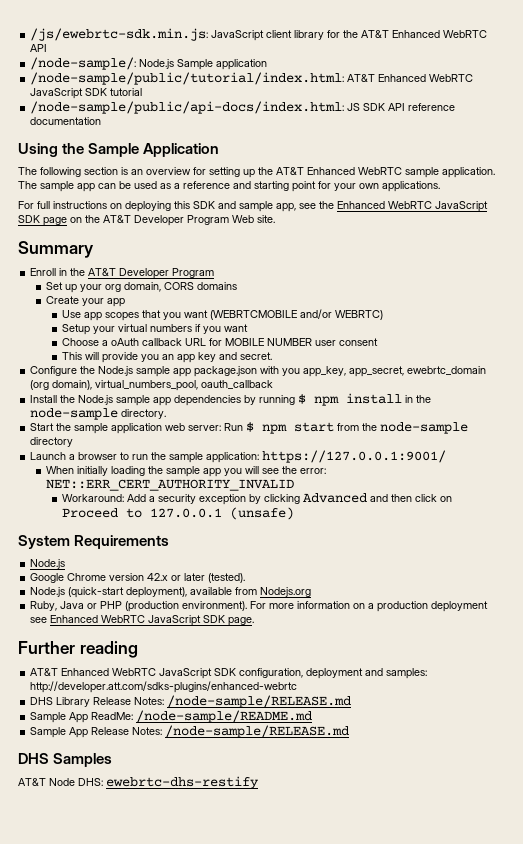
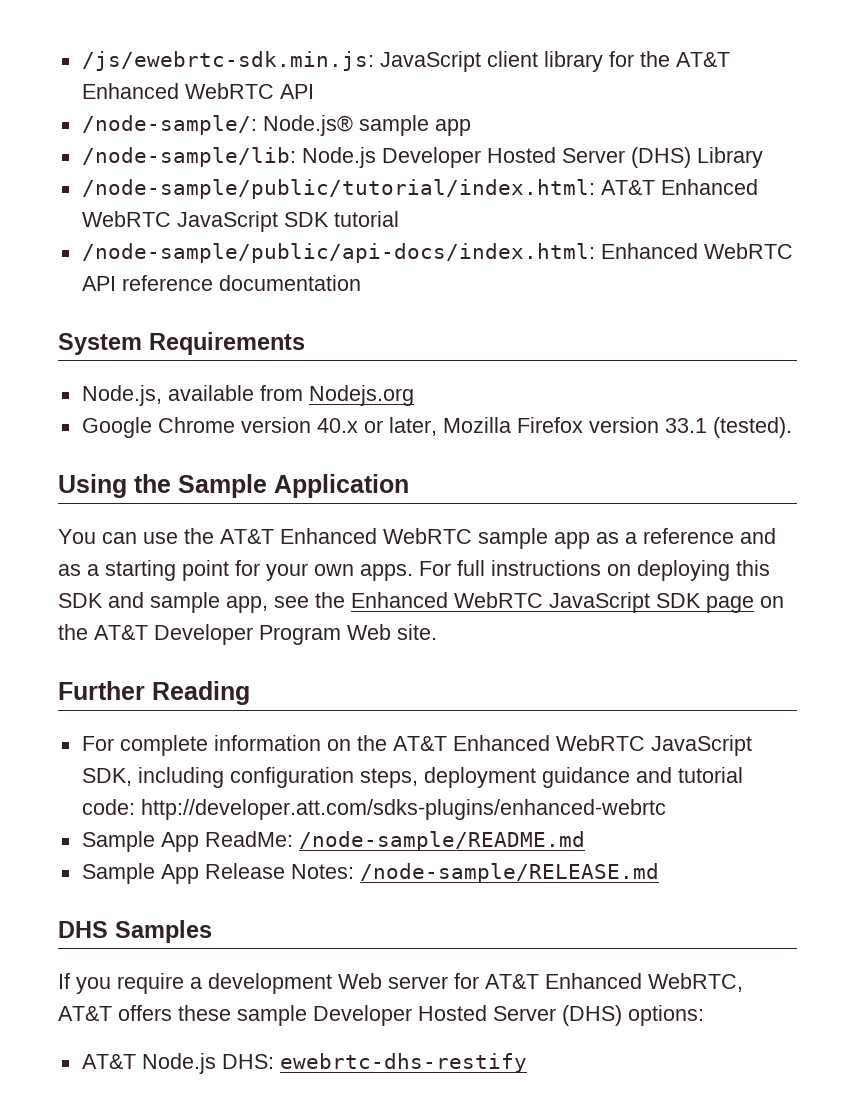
- /node-sample/: Node.js Sample application
+ /node-sample/: Node.js® sample app
+ /node-sample/lib: Node.js Developer Hosted Server (DHS) Library
- /node-sample/public/api-docs/index.html: JS SDK API reference documentation
+ /node-sample/public/api-docs/index.html: Enhanced WebRTC API reference documentation
+ System Requirements
+ Node.js, available from Nodejs.org
+ Google Chrome version 40.x or later, Mozilla Firefox version 33.1 (tested).
  Using the Sample Application
- The following section is an overview for setting up the AT&T Enhanced WebRTC sample application. The sample app can be used as a reference and starting point for your own applications.
- For full instructions on deploying this SDK and sample app, see the Enhanced WebRTC JavaScript SDK page on the AT&T Developer Program Web site.
+ You can use the AT&T Enhanced WebRTC sample app as a reference and as a starting point for your own apps. For full instructions on deploying this SDK and sample app, see the Enhanced WebRTC JavaScript SDK page on the AT&T Developer Program Web site.
- Summary
- Enroll in the AT&T Developer Program
- Set up your org domain, CORS domains
- Create your app
- Use app scopes that you want (WEBRTCMOBILE and/or WEBRTC)
- Setup your virtual numbers if you want
- Choose a oAuth callback URL for MOBILE NUMBER user consent
- This will provide you an app key and secret.
- Configure the Node.js sample app package.json with you app_key, app_secret, ewebrtc_domain (org domain), virtual_numbers_pool, oauth_callback
- Install the Node.js sample app dependencies by running $ npm install in the node-sample directory.
- Start the sample application web server: Run $ npm start from the node-sample directory
- Launch a browser to run the sample application: https://127.0.0.1:9001/
- When initially loading the sample app you will see the error: NET::ERR_CERT_AUTHORITY_INVALID
- Workaround: Add a security exception by clicking Advanced and then click on Proceed to 127.0.0.1 (unsafe)
- System Requirements
- Node.js
- Google Chrome version 42.x or later (tested).
- Node.js (quick-start deployment), available from Nodejs.org
- Ruby, Java or PHP (production environment). For more information on a production deployment see Enhanced WebRTC JavaScript SDK page.
- Further reading
- AT&T Enhanced WebRTC JavaScript SDK configuration, deployment and samples: http://developer.att.com/sdks-plugins/enhanced-webrtc
- DHS Library Release Notes: /node-sample/RELEASE.md
+ Further Reading
+ For complete information on the AT&T Enhanced WebRTC JavaScript SDK, including configuration steps, deployment guidance and tutorial code: http://developer.att.com/sdks-plugins/enhanced-webrtc
- AT&T Node DHS: ewebrtc-dhs-restify
+ If you require a development Web server for AT&T Enhanced WebRTC, AT&T offers these sample Developer Hosted Server (DHS) options:
+ AT&T Node.js DHS: ewebrtc-dhs-restify

